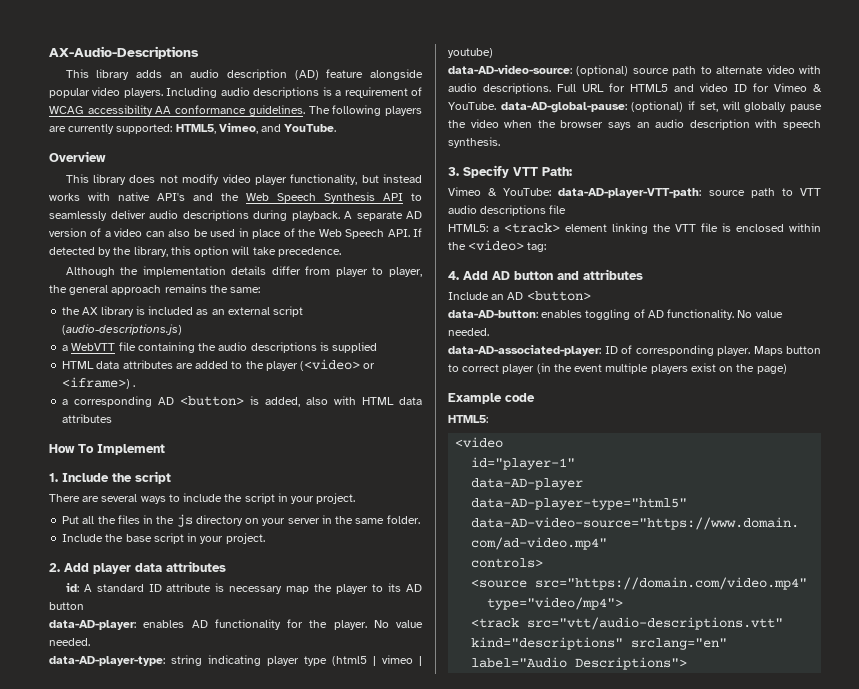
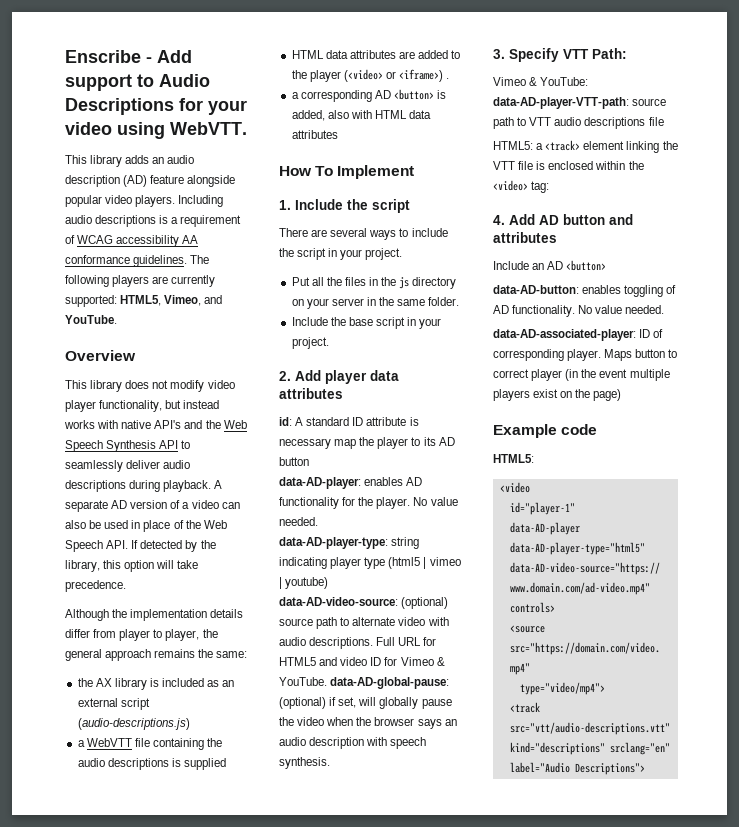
- AX-Audio-Descriptions
+ Enscribe - Add support to Audio Descriptions for your video using WebVTT.

